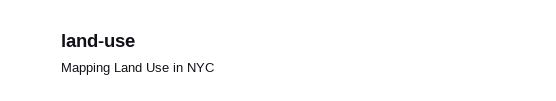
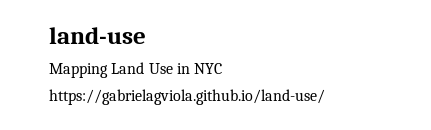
+ https://gabrielagviola.github.io/land-use/

